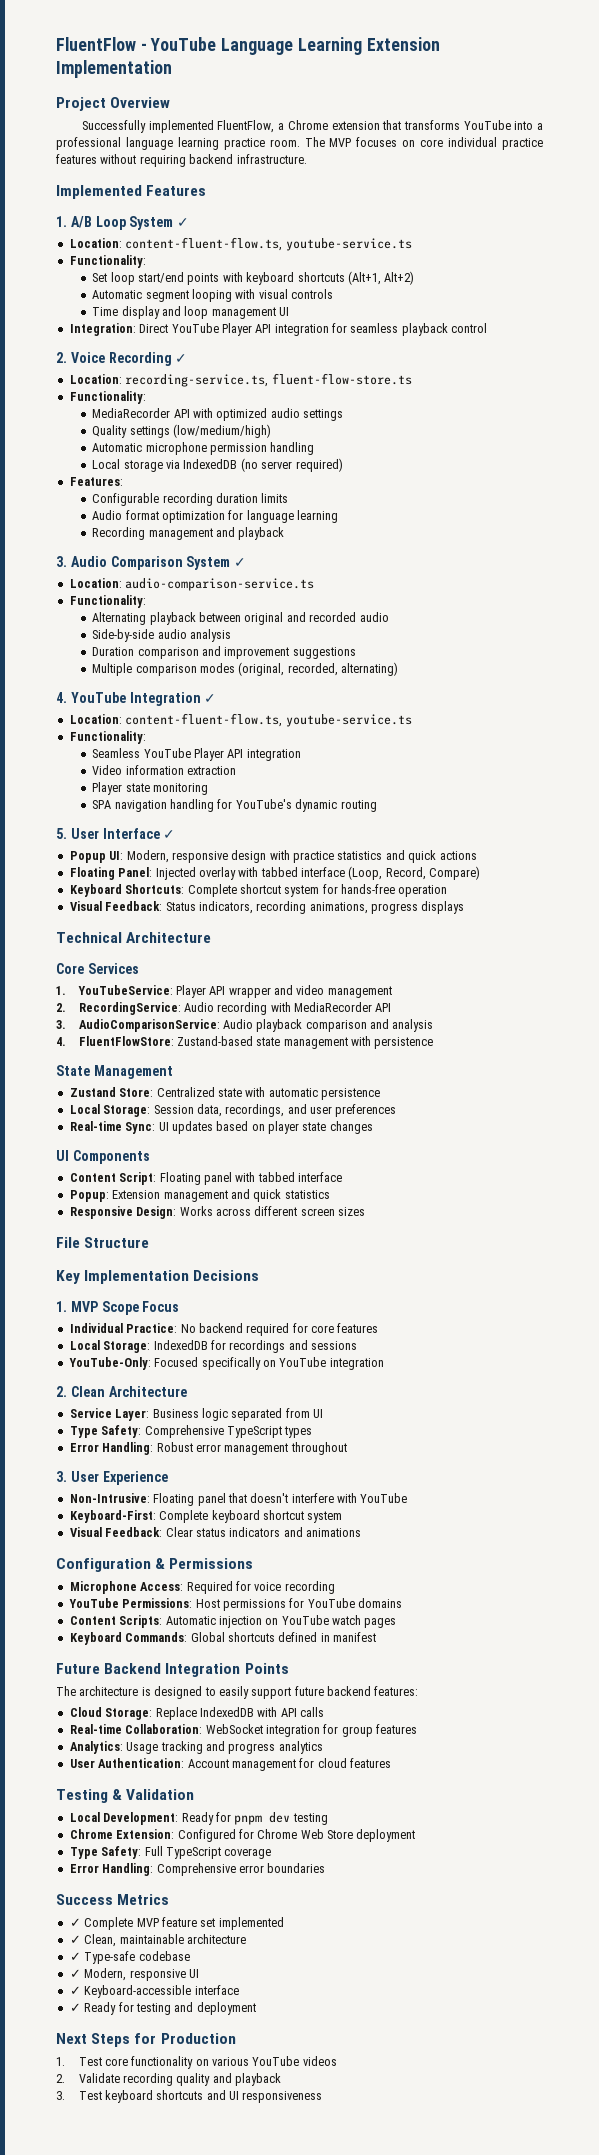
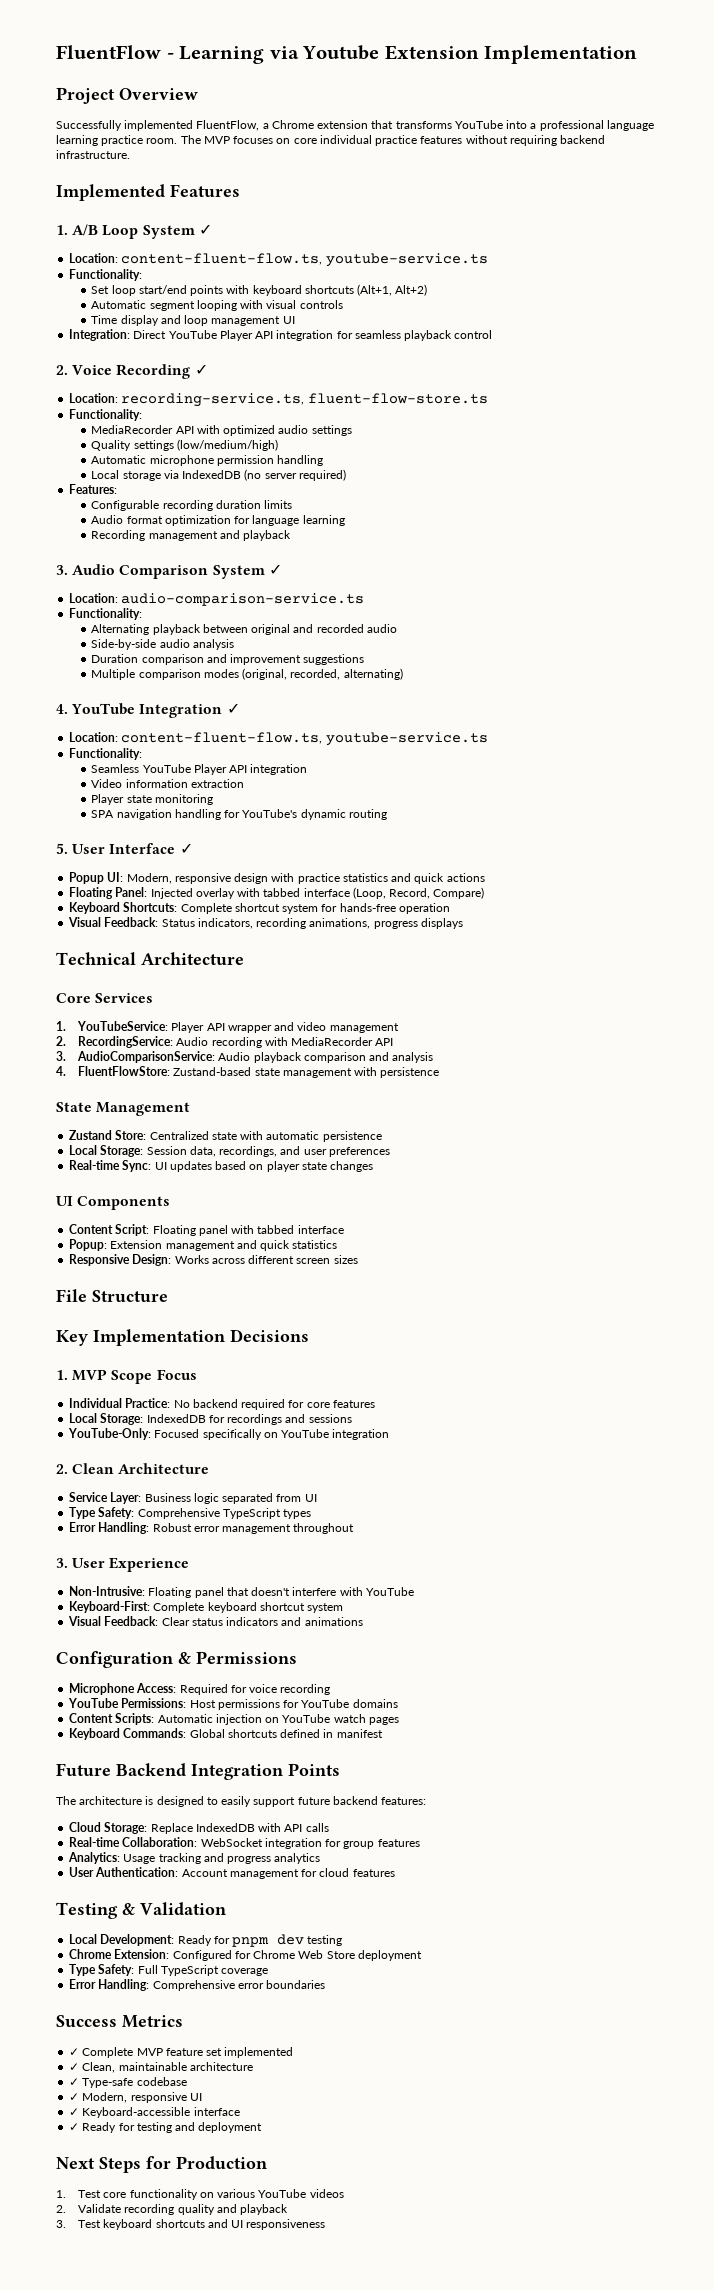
- FluentFlow - YouTube Language Learning Extension Implementation
+ FluentFlow - Learning via Youtube Extension Implementation

